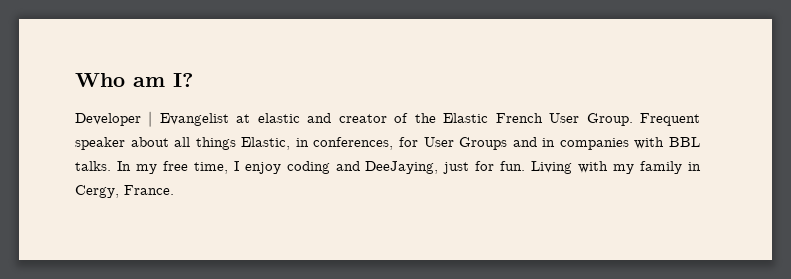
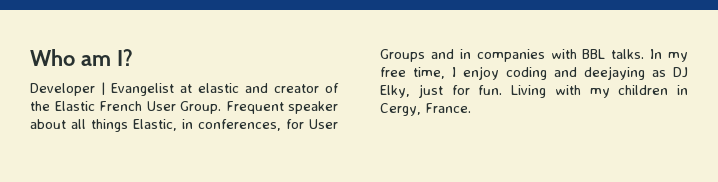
- In my free time, I enjoy coding and DeeJaying, just for fun.
+ In my free time, I enjoy coding and deejaying as DJ Elky, just for fun.
- Living with my family in Cergy, France.
+ Living with my children in Cergy, France.

